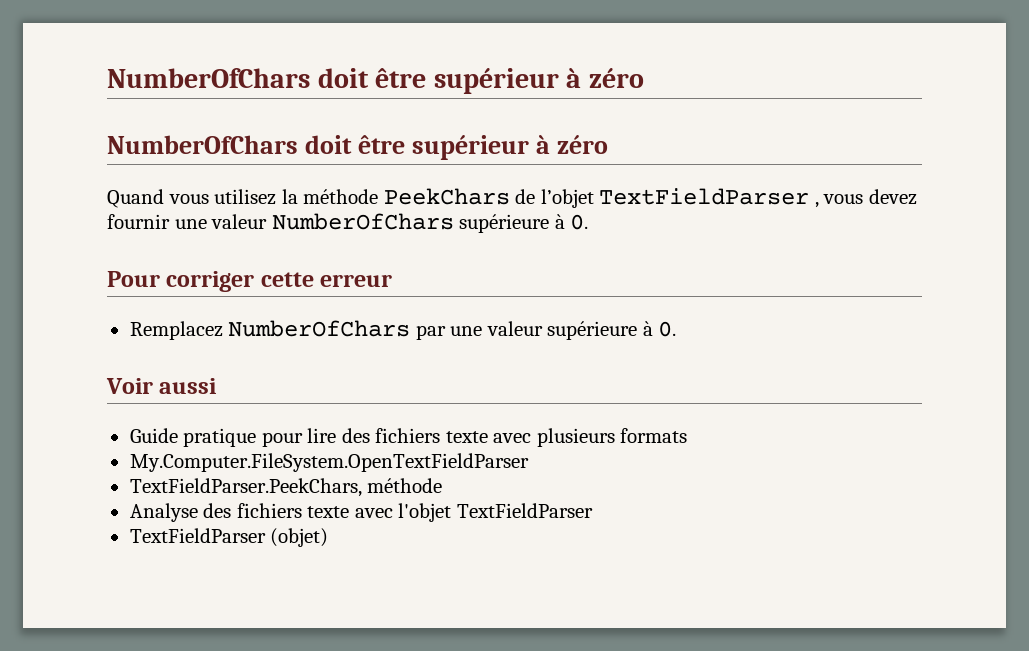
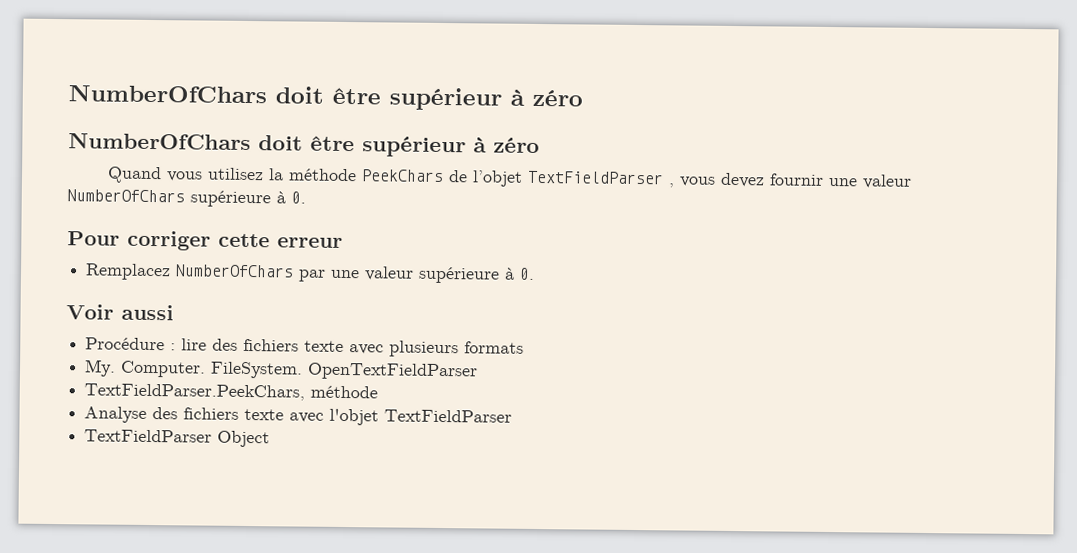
- Guide pratique pour lire des fichiers texte avec plusieurs formats
+ Procédure : lire des fichiers texte avec plusieurs formats
- My.Computer.FileSystem.OpenTextFieldParser
+ My. Computer. FileSystem. OpenTextFieldParser
- TextFieldParser (objet)
+ TextFieldParser Object

